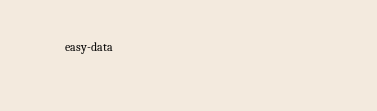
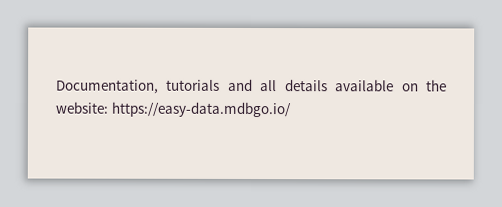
- easy-data
+ Documentation, tutorials and all details available on the website: https://easy-data.mdbgo.io/

